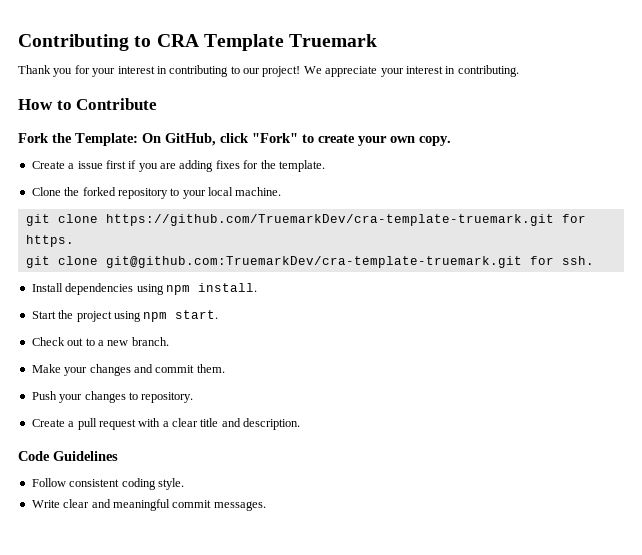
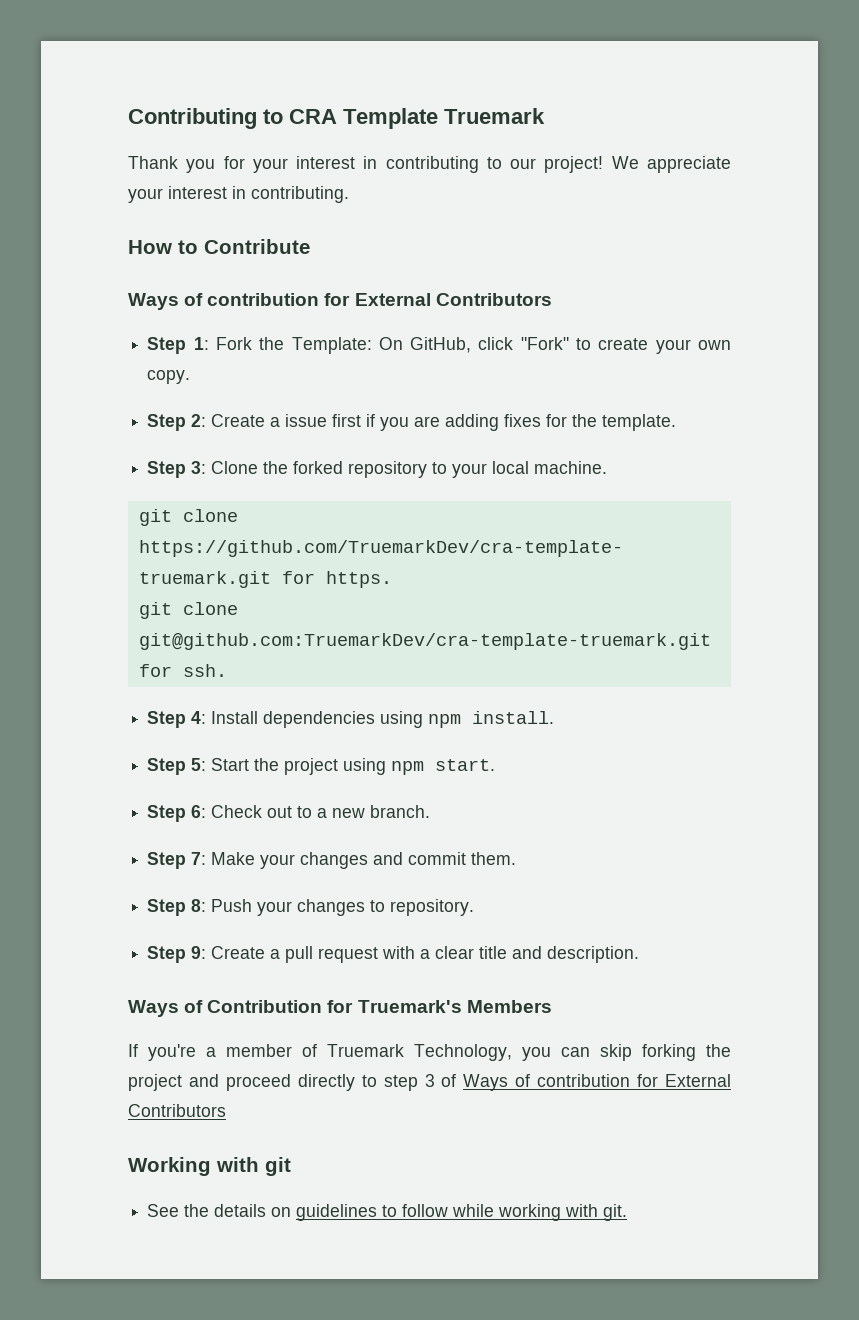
  How to Contribute
- Fork the Template: On GitHub, click "Fork" to create your own copy.
+ Ways of contribution for External Contributors
+ Step 1: Fork the Template: On GitHub, click "Fork" to create your own copy.
- Create a issue first if you are adding fixes for the template.
+ Step 2: Create a issue first if you are adding fixes for the template.
- Clone the forked repository to your local machine.
+ Step 3: Clone the forked repository to your local machine.
- Install dependencies using npm install.
+ Step 4: Install dependencies using npm install.
- Start the project using npm start.
+ Step 5: Start the project using npm start.
- Check out to a new branch.
+ Step 6: Check out to a new branch.
- Make your changes and commit them.
+ Step 7: Make your changes and commit them.
- Push your changes to repository.
+ Step 8: Push your changes to repository.
- Create a pull request with a clear title and description.
+ Step 9: Create a pull request with a clear title and description.
- Code Guidelines
- Follow consistent coding style.
- Write clear and meaningful commit messages.
+ Ways of Contribution for Truemark's Members
+ If you're a member of Truemark Technology, you can skip forking the project and proceed directly to step 3 of Ways of contribution for External Contributors
+ Working with git
+ See the details on guidelines to follow while working with git.

